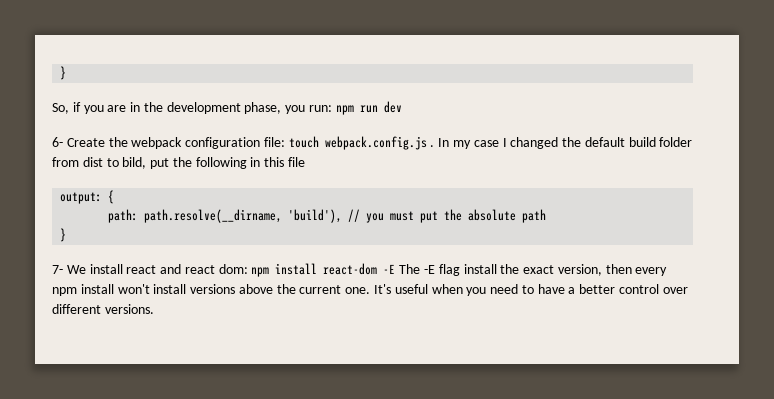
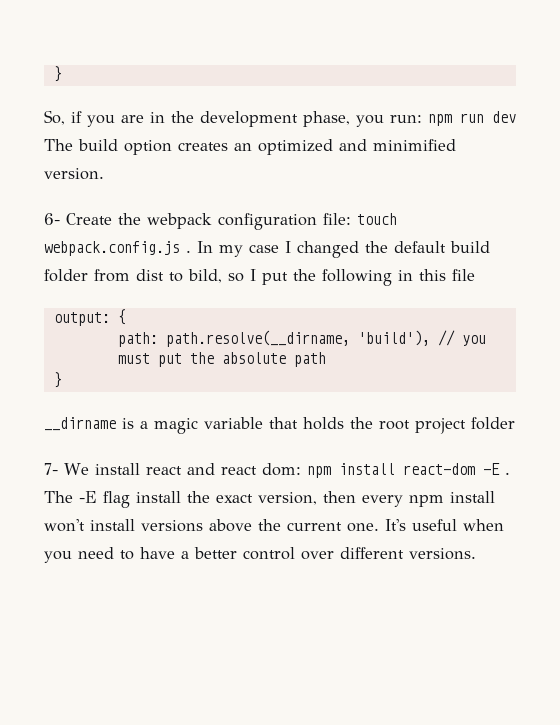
- So, if you are in the development phase, you run: npm run dev
+ So, if you are in the development phase, you run: npm run dev The build option creates an optimized and minimified version.
- In my case I changed the default build folder from dist to bild, put the following in this file
+ In my case I changed the default build folder from dist to bild, so I put the following in this file
+ __dirname is a magic variable that holds the root project folder
- 7- We install react and react dom: npm install react-dom -E The -E flag install the exact version, then every npm install won't install versions above the current one.
+ 7- We install react and react dom: npm install react-dom -E . The -E flag install the exact version, then every npm install won't install versions above the current one.

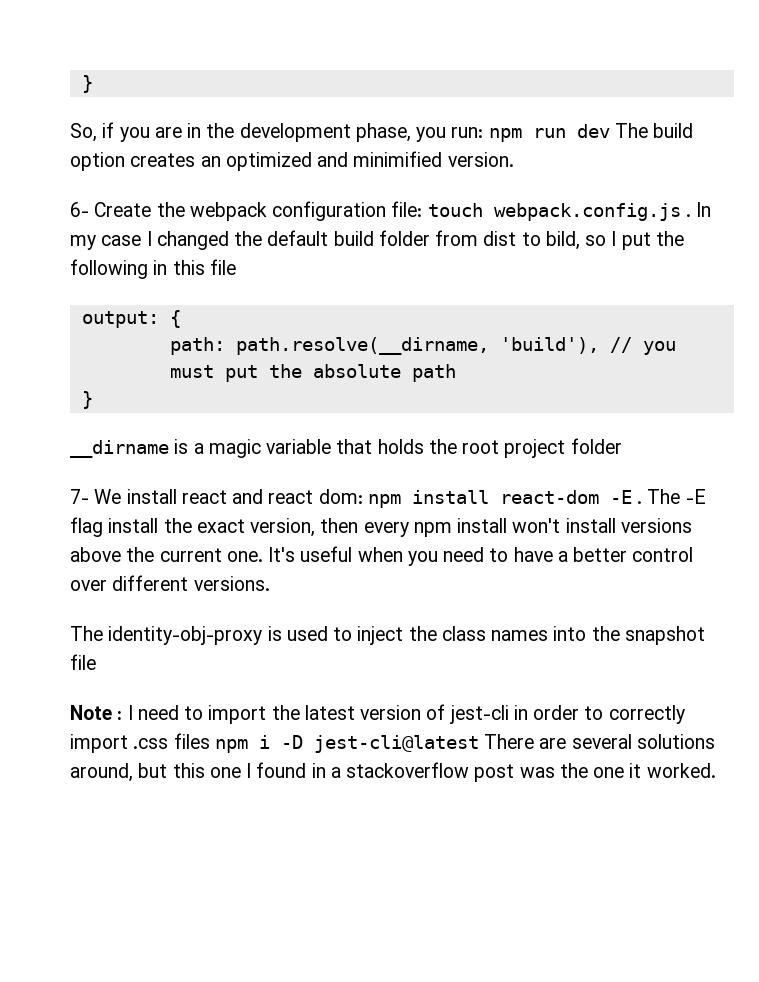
+ The identity-obj-proxy is used to inject the class names into the snapshot file
+ Note : I need to import the latest version of jest-cli in order to correctly import .css files npm i -D jest-cli@latest There are several solutions around, but this one I found in a stackoverflow post was the one it worked.

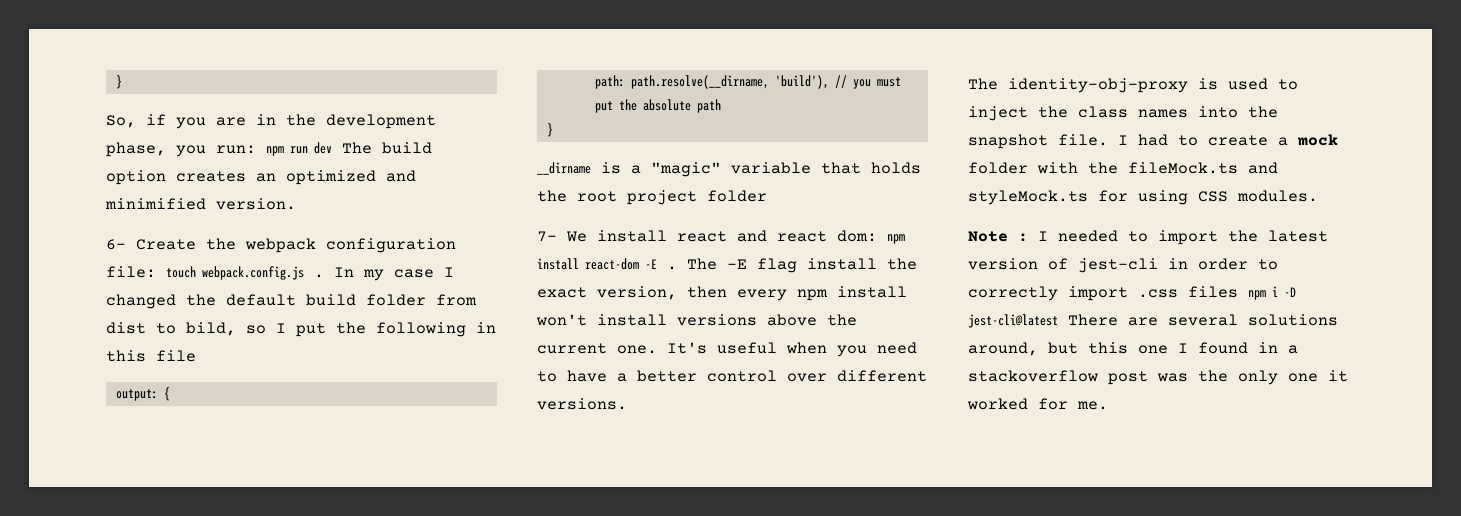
- __dirname is a magic variable that holds the root project folder
+ __dirname is a "magic" variable that holds the root project folder
- The identity-obj-proxy is used to inject the class names into the snapshot file
+ The identity-obj-proxy is used to inject the class names into the snapshot file. I had to create a mock folder with the fileMock.ts and styleMock.ts for using CSS modules.
- Note : I need to import the latest version of jest-cli in order to correctly import .css files npm i -D jest-cli@latest There are several solutions around, but this one I found in a stackoverflow post was the one it worked.
+ Note : I needed to import the latest version of jest-cli in order to correctly import .css files npm i -D jest-cli@latest There are several solutions around, but this one I found in a stackoverflow post was the only one it worked for me.

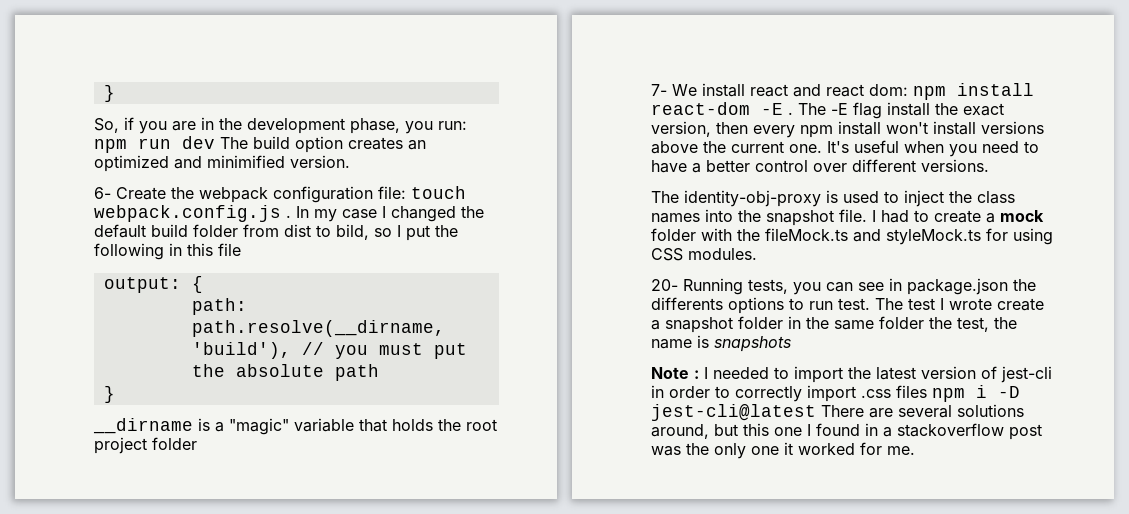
+ 20- Running tests, you can see in package.json the differents options to run test. The test I wrote create a snapshot folder in the same folder the test, the name is snapshots

